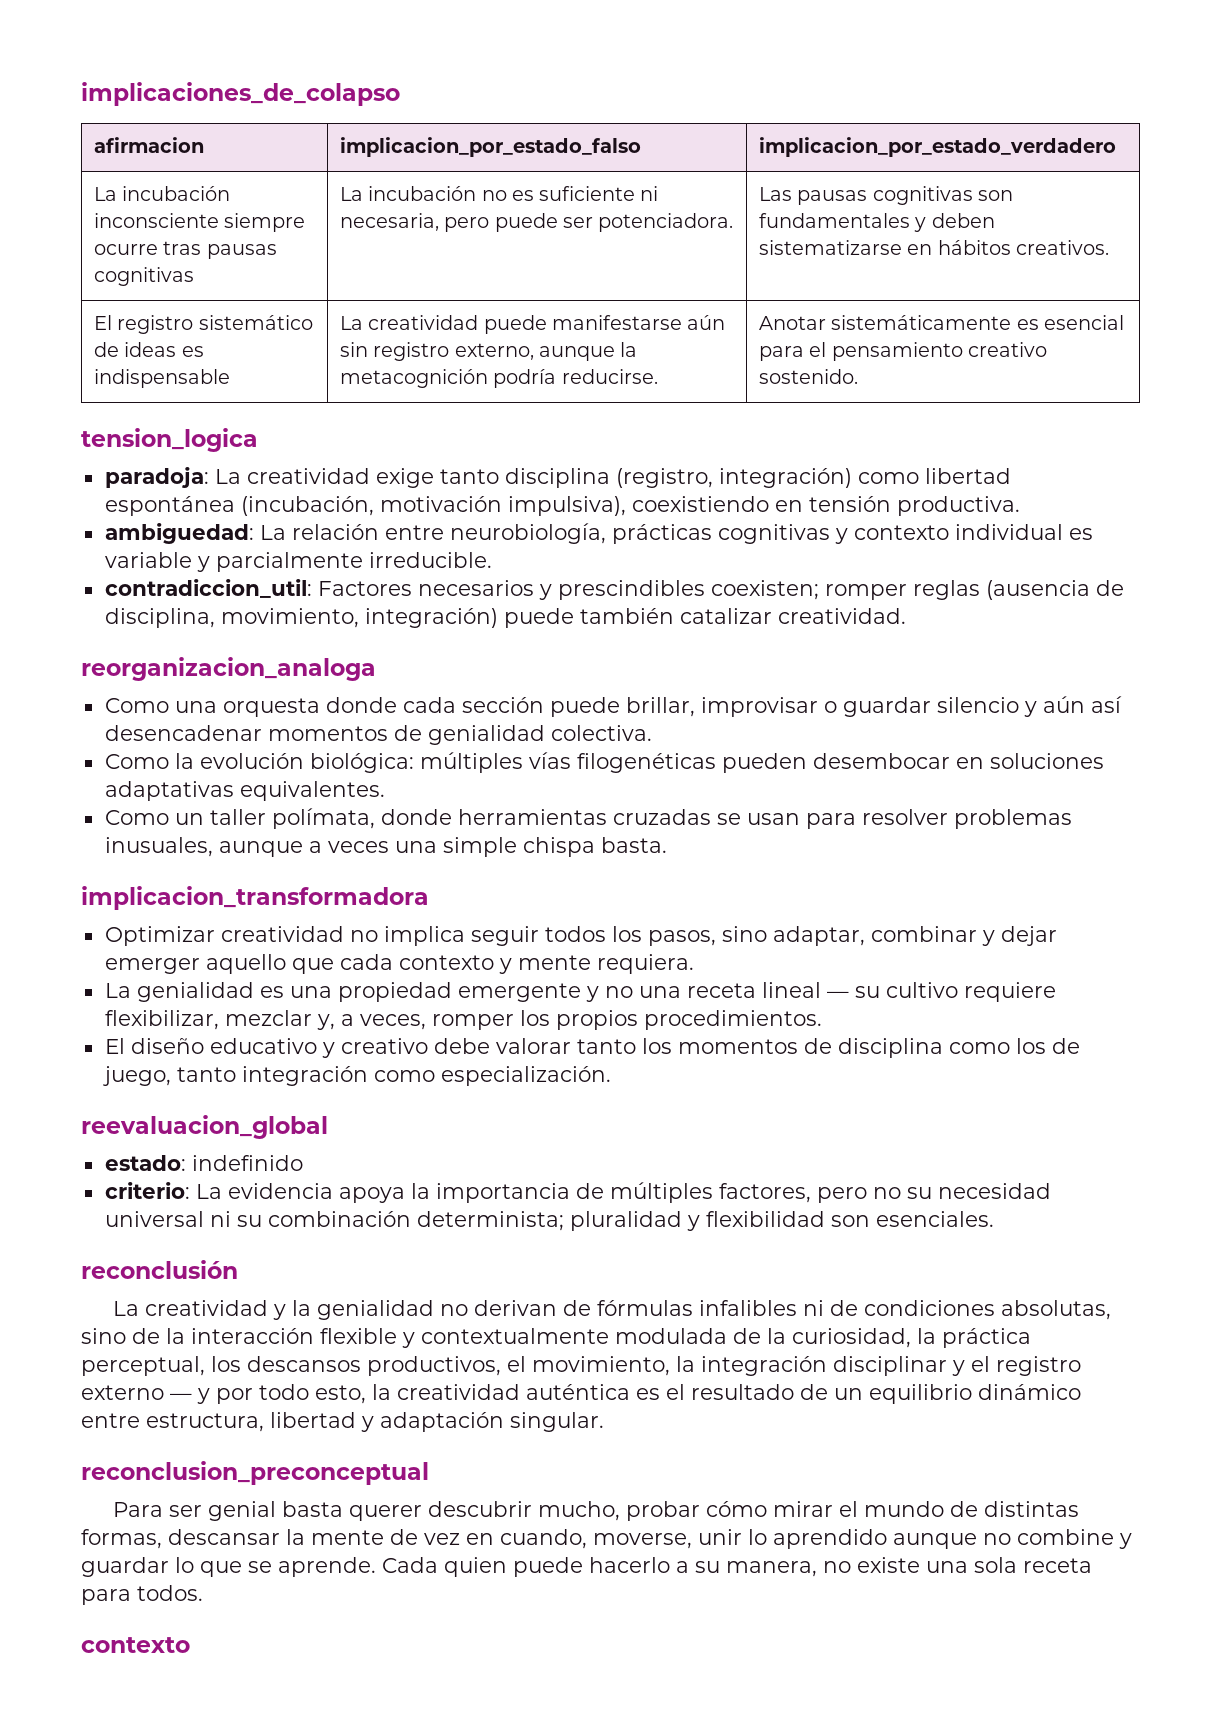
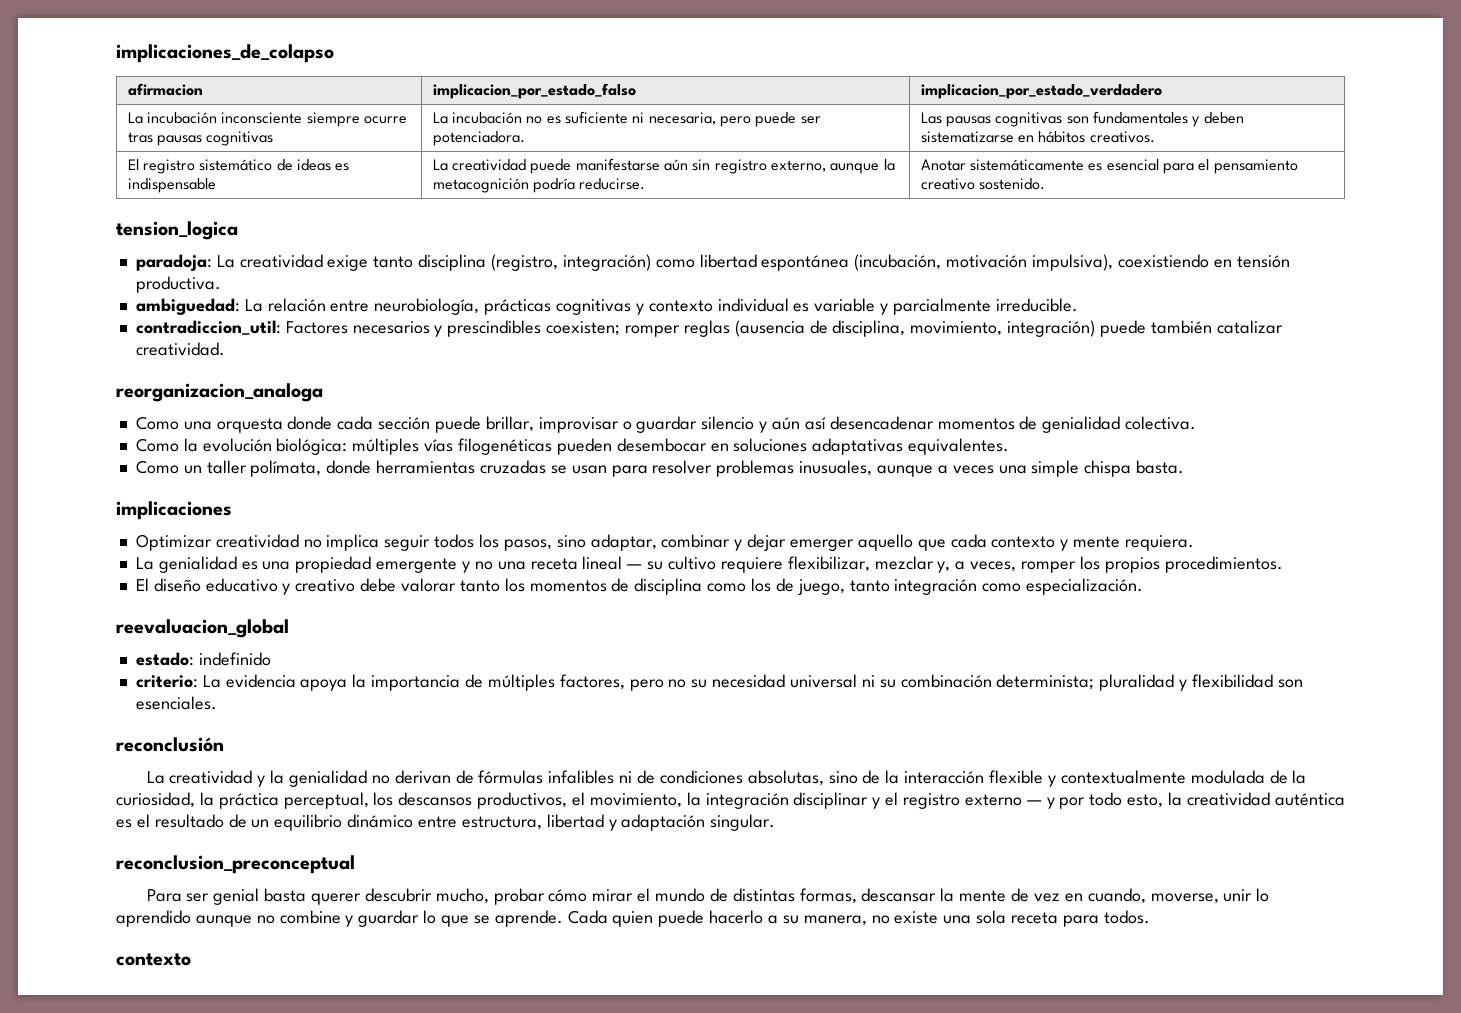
- implicacion_transformadora
+ implicaciones

